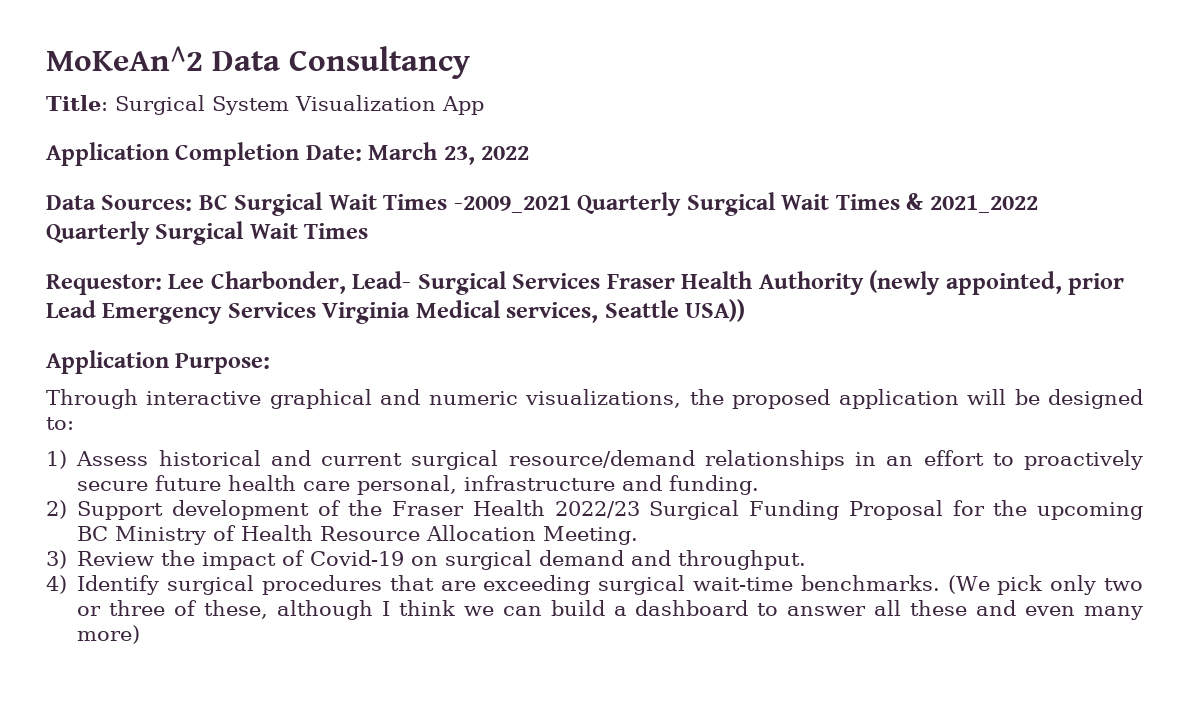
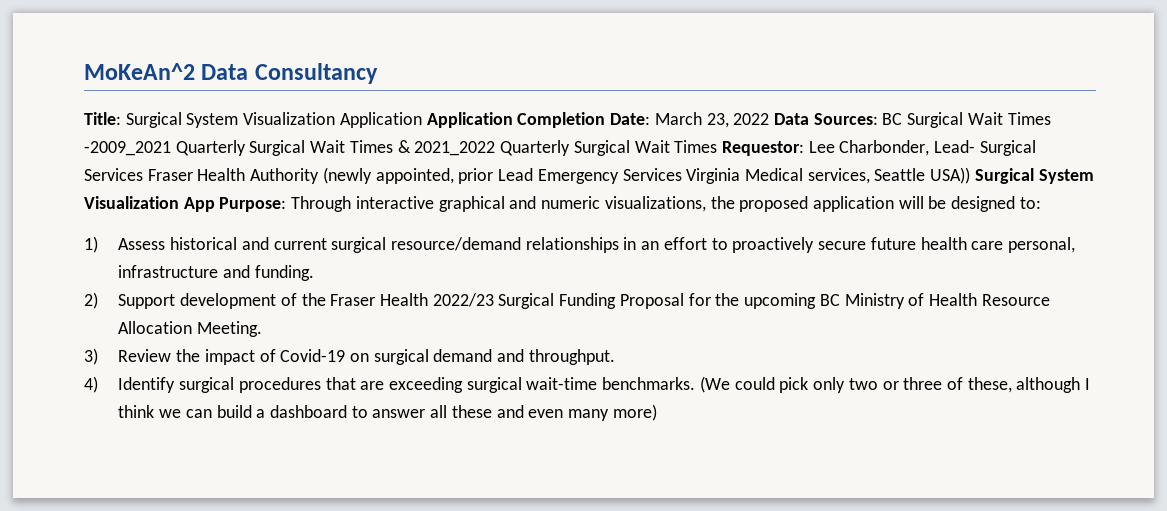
- Surgical System Visualization App
- Application Completion Date:
+ Surgical System Visualization Application Application Completion Date:
- March 23, 2022
- Data Sources:
+ March 23, 2022 Data Sources:
- BC Surgical Wait Times -2009_2021 Quarterly Surgical Wait Times & 2021_2022 Quarterly Surgical Wait Times
- Requestor:
+ BC Surgical Wait Times -2009_2021 Quarterly Surgical Wait Times & 2021_2022 Quarterly Surgical Wait Times Requestor:
- Lee Charbonder, Lead- Surgical Services Fraser Health Authority (newly appointed, prior Lead Emergency Services Virginia Medical services, Seattle USA))
- Application Purpose:
- Through interactive graphical and numeric visualizations, the proposed application will be designed to:
+ Lee Charbonder, Lead- Surgical Services Fraser Health Authority (newly appointed, prior Lead Emergency Services Virginia Medical services, Seattle USA)) Surgical System Visualization App Purpose: Through interactive graphical and numeric visualizations, the proposed application will be designed to:
- (We pick only two or three of these, although I think we can build a dashboard to answer all these and even many more)
+ (We could pick only two or three of these, although I think we can build a dashboard to answer all these and even many more)

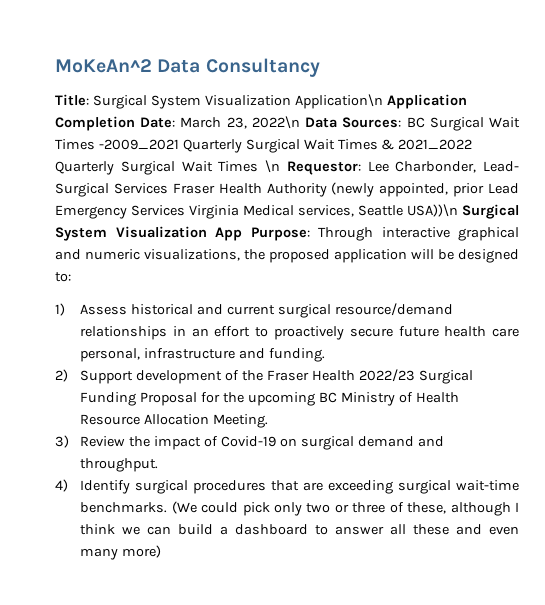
- Surgical System Visualization Application Application Completion Date:
+ Surgical System Visualization Application\n Application Completion Date:
- March 23, 2022 Data Sources:
+ March 23, 2022\n Data Sources:
- BC Surgical Wait Times -2009_2021 Quarterly Surgical Wait Times & 2021_2022 Quarterly Surgical Wait Times Requestor:
+ BC Surgical Wait Times -2009_2021 Quarterly Surgical Wait Times & 2021_2022 Quarterly Surgical Wait Times \n Requestor:
- Lee Charbonder, Lead- Surgical Services Fraser Health Authority (newly appointed, prior Lead Emergency Services Virginia Medical services, Seattle USA)) Surgical System Visualization App Purpose:
+ Lee Charbonder, Lead- Surgical Services Fraser Health Authority (newly appointed, prior Lead Emergency Services Virginia Medical services, Seattle USA))\n Surgical System Visualization App Purpose:

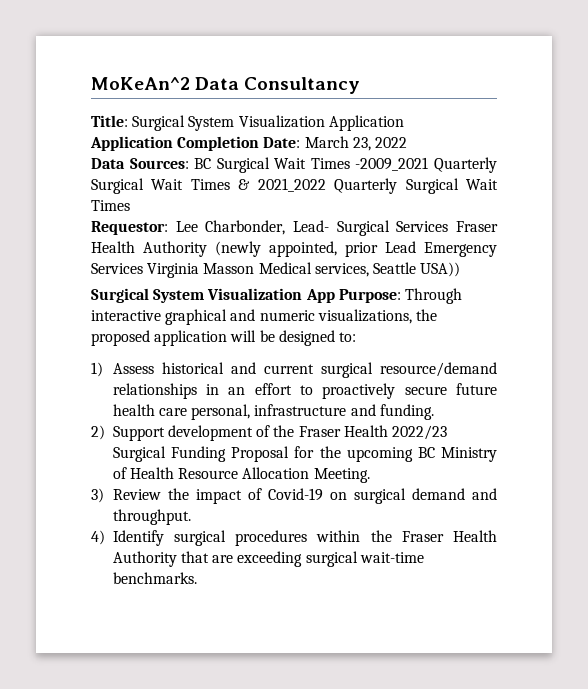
- Surgical System Visualization Application\n Application Completion Date:
+ Surgical System Visualization Application
+ Application Completion Date:
- March 23, 2022\n Data Sources:
+ March 23, 2022
+ Data Sources:
- BC Surgical Wait Times -2009_2021 Quarterly Surgical Wait Times & 2021_2022 Quarterly Surgical Wait Times \n Requestor:
+ BC Surgical Wait Times -2009_2021 Quarterly Surgical Wait Times & 2021_2022 Quarterly Surgical Wait Times
+ Requestor:
- Lee Charbonder, Lead- Surgical Services Fraser Health Authority (newly appointed, prior Lead Emergency Services Virginia Medical services, Seattle USA))\n Surgical System Visualization App Purpose:
+ Lee Charbonder, Lead- Surgical Services Fraser Health Authority (newly appointed, prior Lead Emergency Services Virginia Masson Medical services, Seattle USA))
+ Surgical System Visualization App Purpose:
- 4) Identify surgical procedures that are exceeding surgical wait-time benchmarks. (We could pick only two or three of these, although I think we can build a dashboard to answer all these and even many more)
+ 4) Identify surgical procedures within the Fraser Health Authority that are exceeding surgical wait-time benchmarks.

